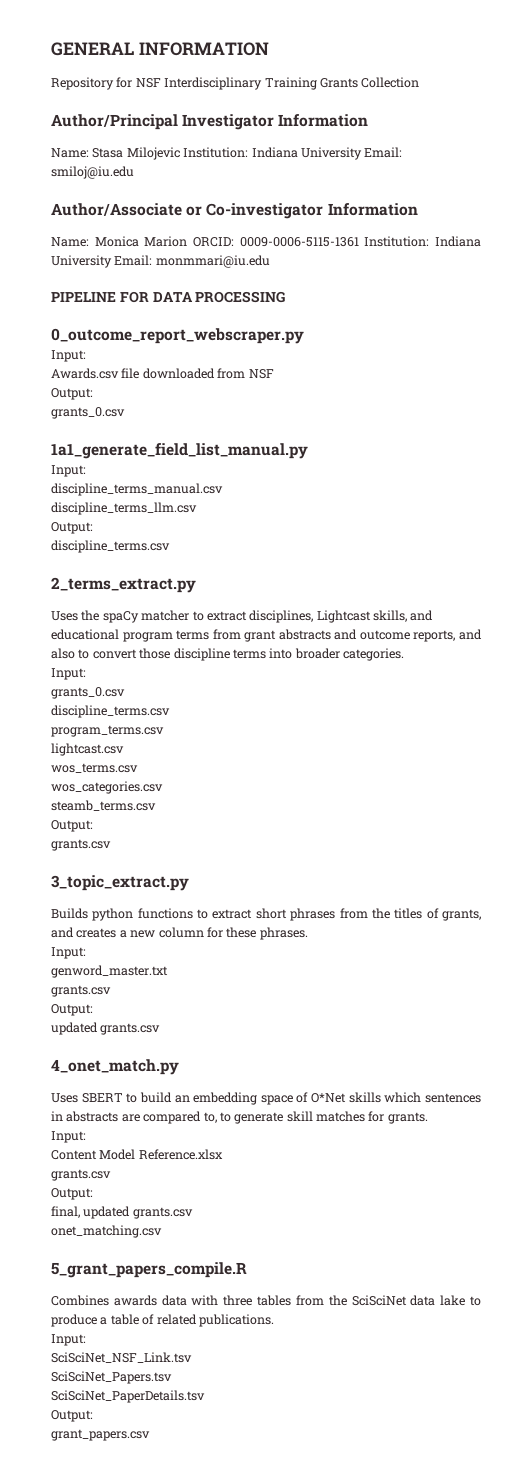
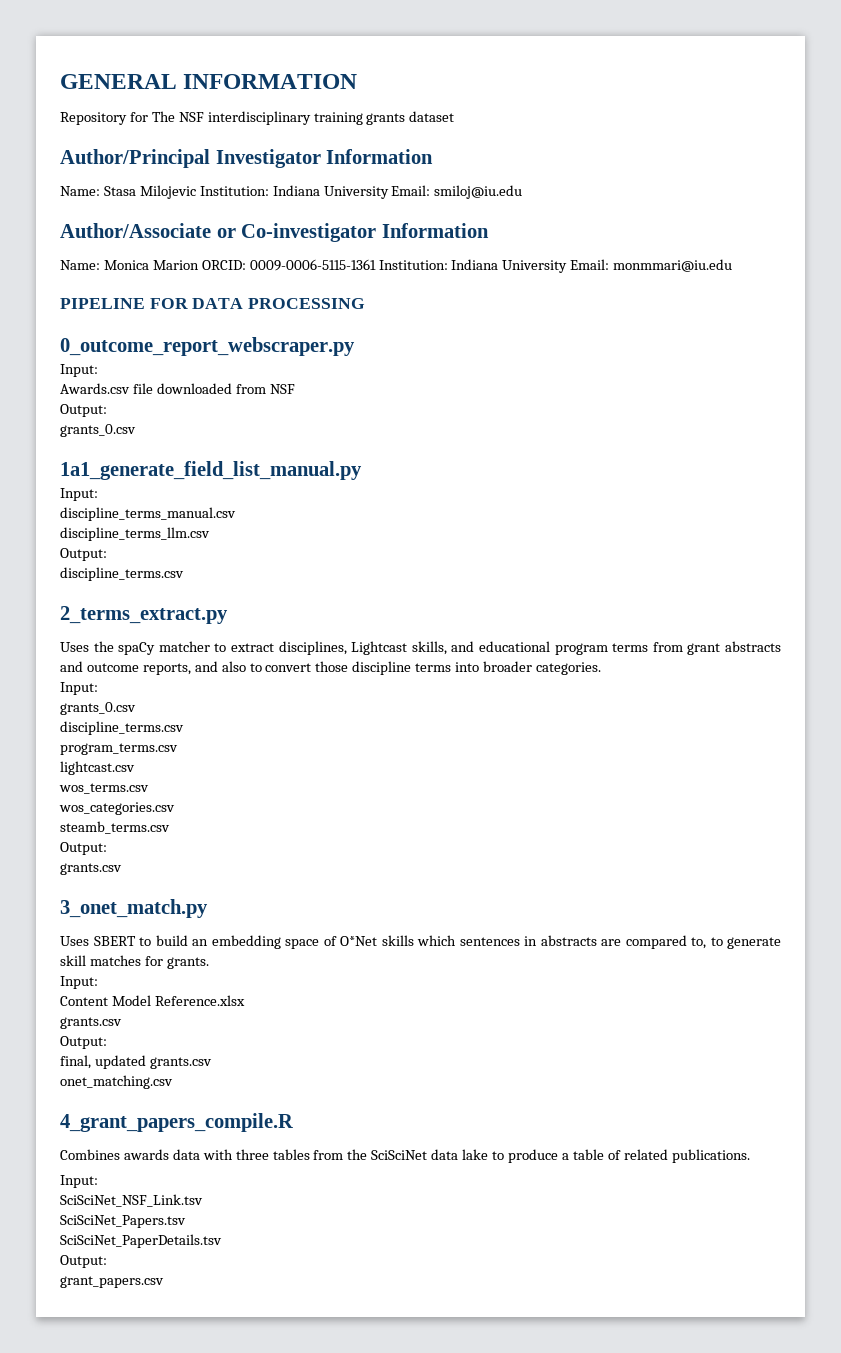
- Repository for NSF Interdisciplinary Training Grants Collection
+ Repository for The NSF interdisciplinary training grants dataset
- 3_topic_extract.py
- Builds python functions to extract short phrases from the titles of grants, and creates a new column for these phrases.
- Input:
- genword_master.txt
- grants.csv
- Output:
- updated grants.csv
- 4_onet_match.py
+ 3_onet_match.py
- 5_grant_papers_compile.R
+ 4_grant_papers_compile.R

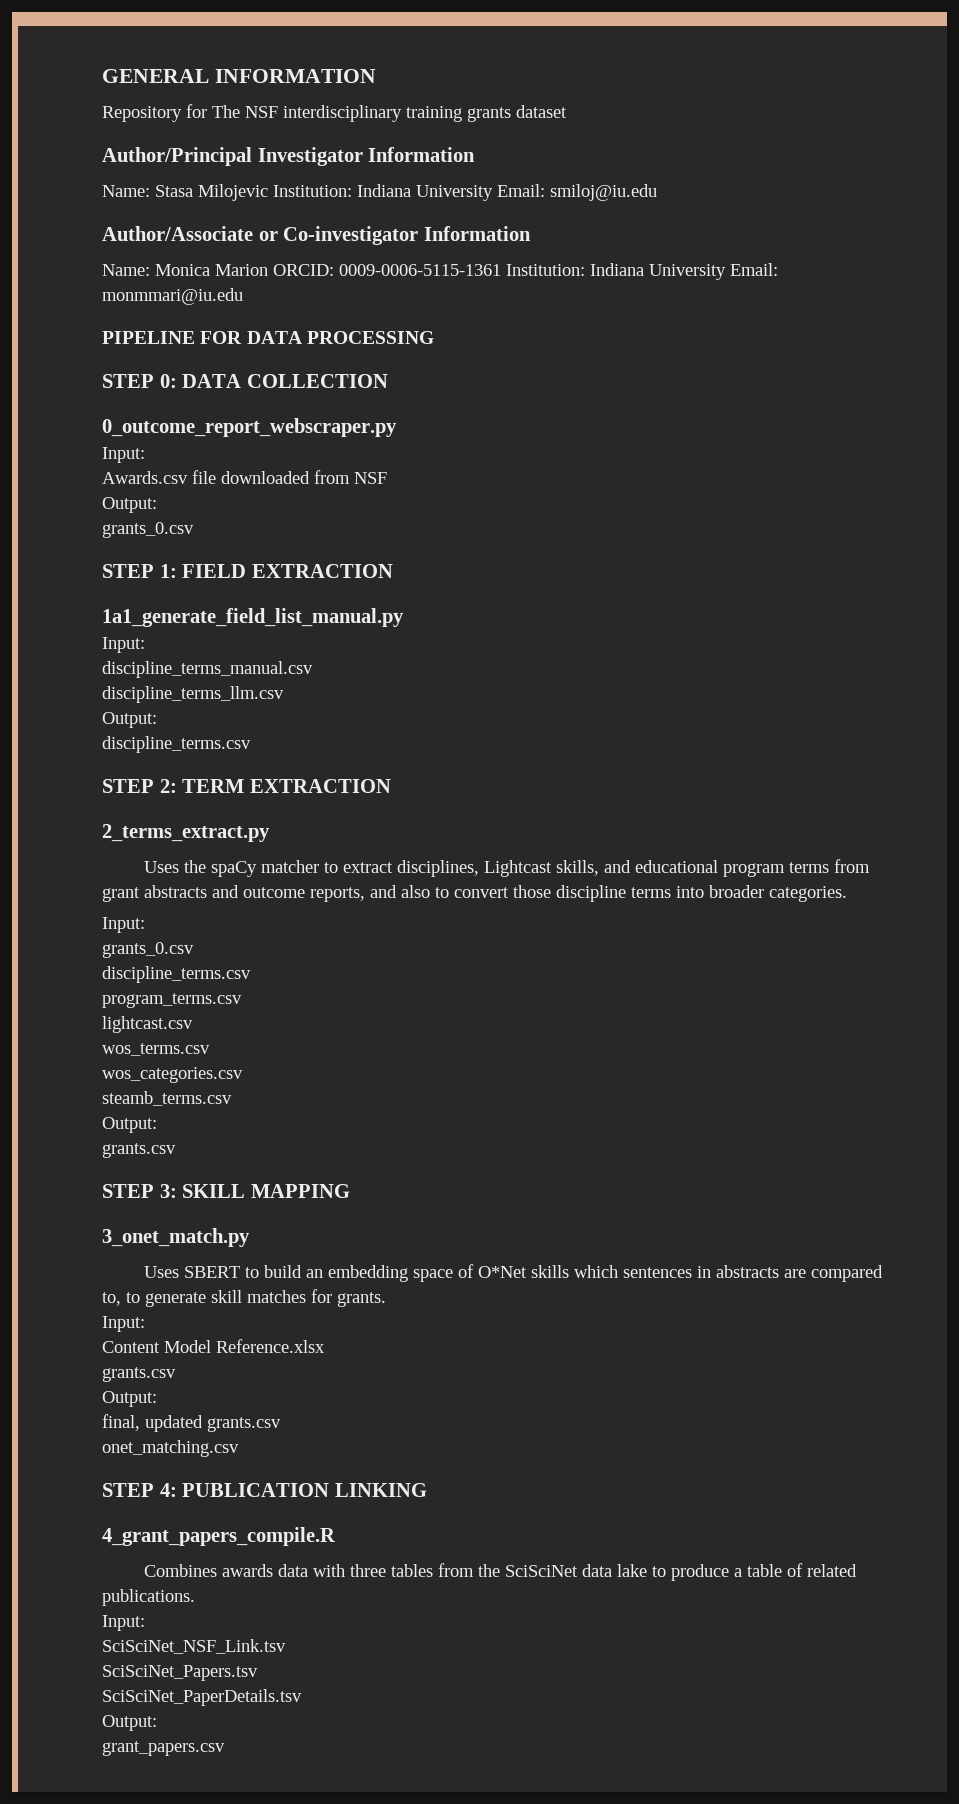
+ STEP 0: DATA COLLECTION
+ STEP 1: FIELD EXTRACTION
+ STEP 2: TERM EXTRACTION
+ STEP 3: SKILL MAPPING
+ STEP 4: PUBLICATION LINKING

